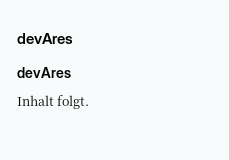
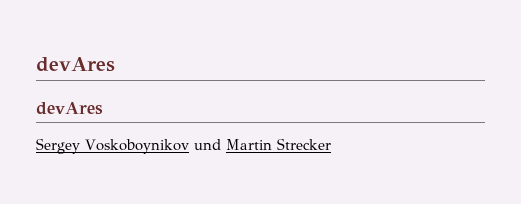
- Inhalt folgt.
+ Sergey Voskoboynikov und Martin Strecker

